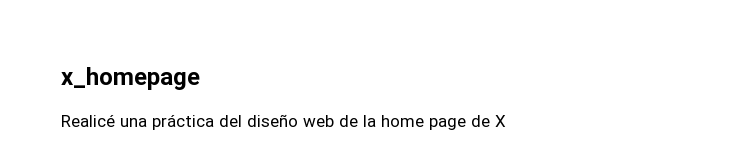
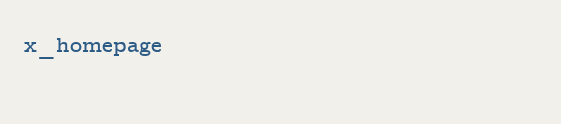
- Realicé una práctica del diseño web de la home page de X

